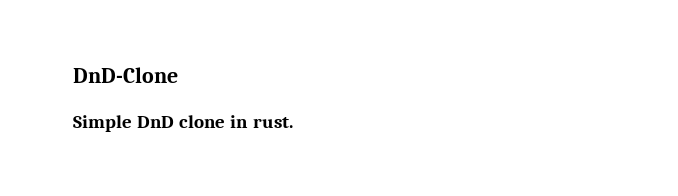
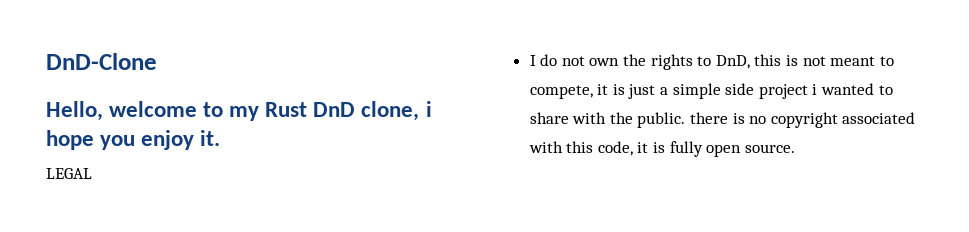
- Simple DnD clone in rust.
+ Hello, welcome to my Rust DnD clone, i hope you enjoy it.
+ LEGAL
+ I do not own the rights to DnD, this is not meant to compete, it is just a simple side project i wanted to share with the public. there is no copyright associated with this code, it is fully open source.

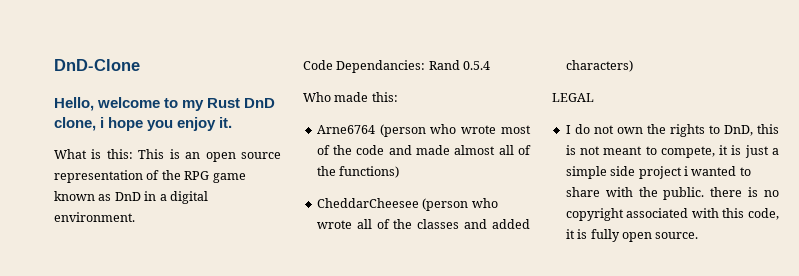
+ What is this: This is an open source representation of the RPG game known as DnD in a digital environment.
+ Code Dependancies: Rand 0.5.4
+ Who made this:
+ Arne6764 (person who wrote most of the code and made almost all of the functions)
+ CheddarCheesee (person who wrote all of the classes and added characters)

